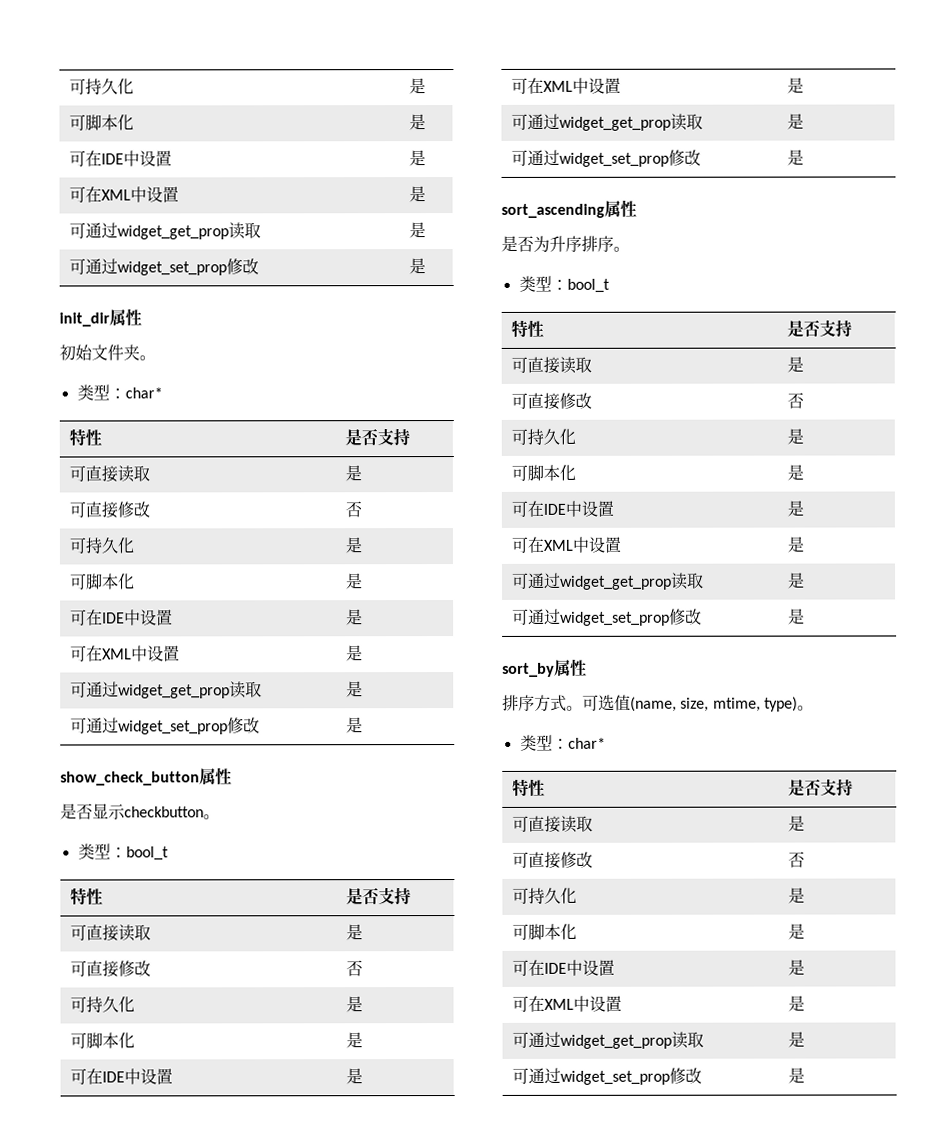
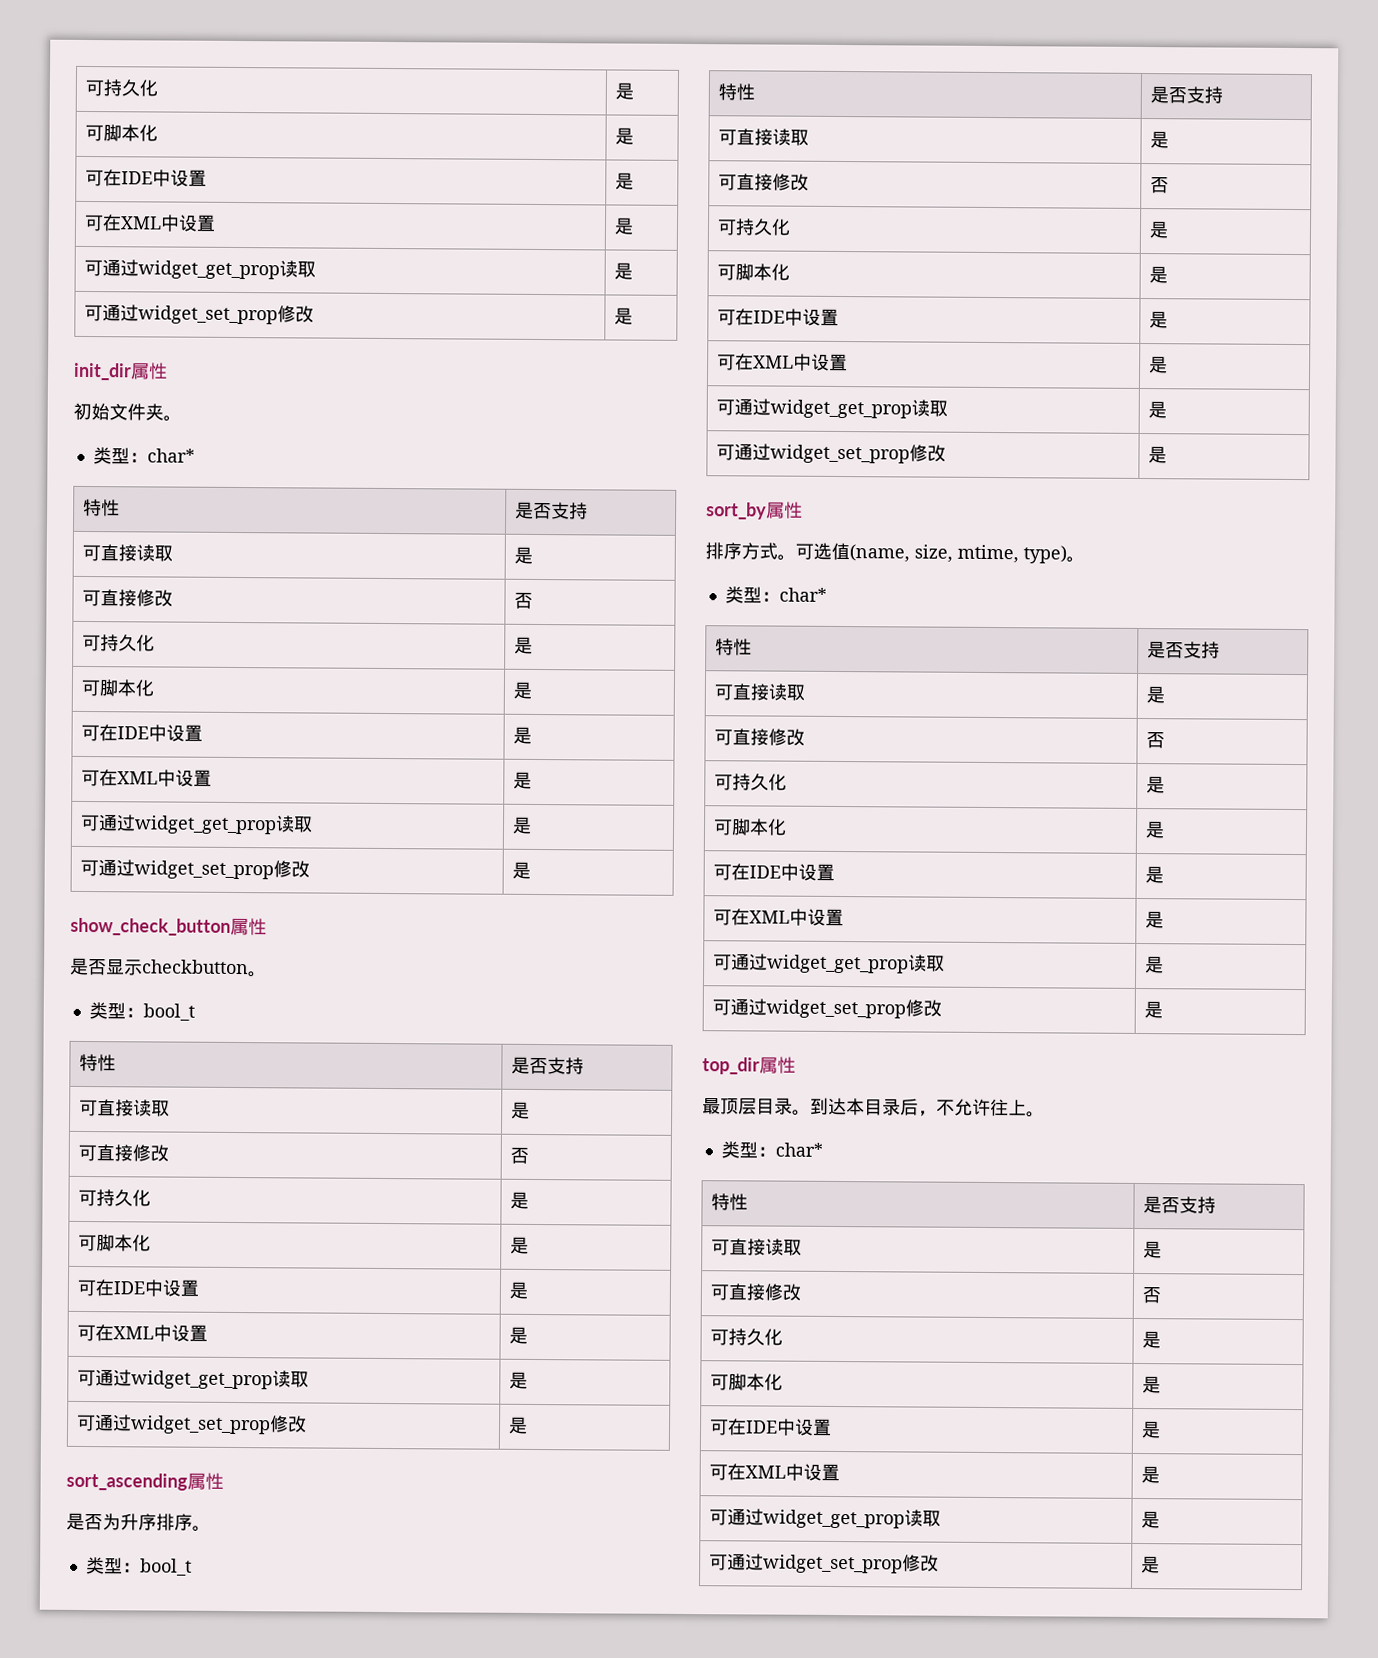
+ top_dir属性
+ 最顶层目录。到达本目录后，不允许往上。
+ 类型：char*
+ 特性 | 是否支持
+ 可直接读取 | 是
+ 可直接修改 | 否
+ 可持久化 | 是
+ 可脚本化 | 是
+ 可在IDE中设置 | 是
+ 可在XML中设置 | 是
+ 可通过widget_get_prop读取 | 是
+ 可通过widget_set_prop修改 | 是

